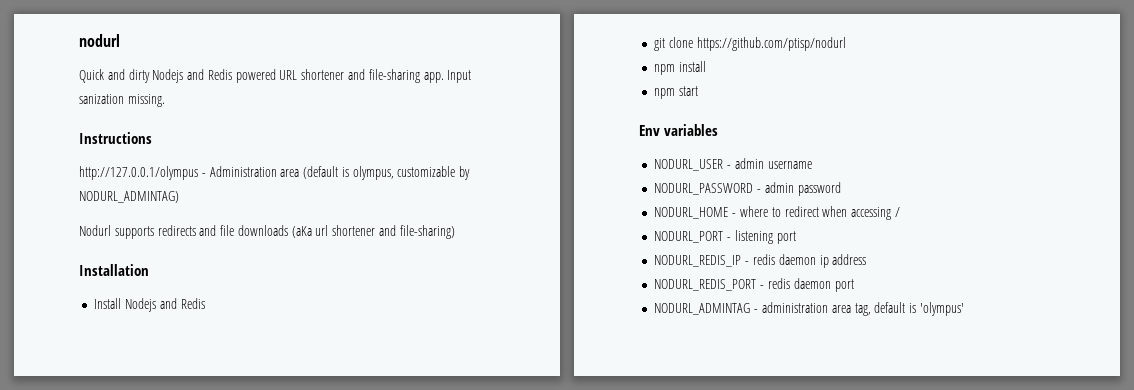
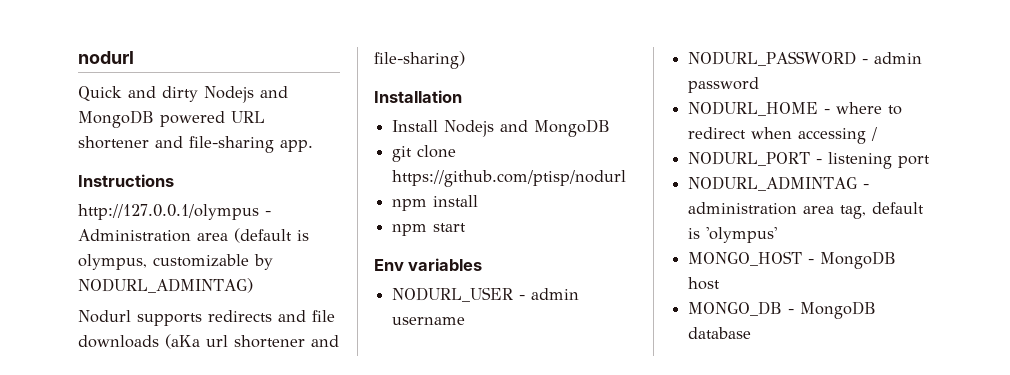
- Quick and dirty Nodejs and Redis powered URL shortener and file-sharing app. Input sanization missing.
+ Quick and dirty Nodejs and MongoDB powered URL shortener and file-sharing app.
- Install Nodejs and Redis
+ Install Nodejs and MongoDB
- NODURL_REDIS_IP - redis daemon ip address
- NODURL_REDIS_PORT - redis daemon port
+ MONGO_HOST - MongoDB host
+ MONGO_DB - MongoDB database

